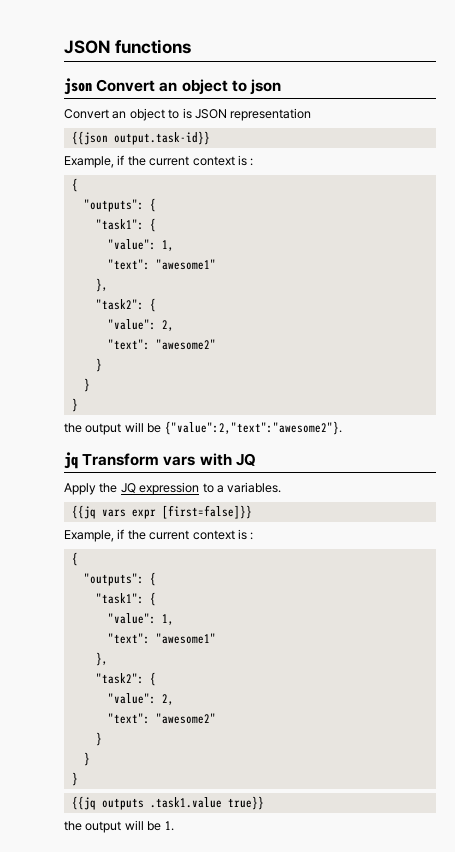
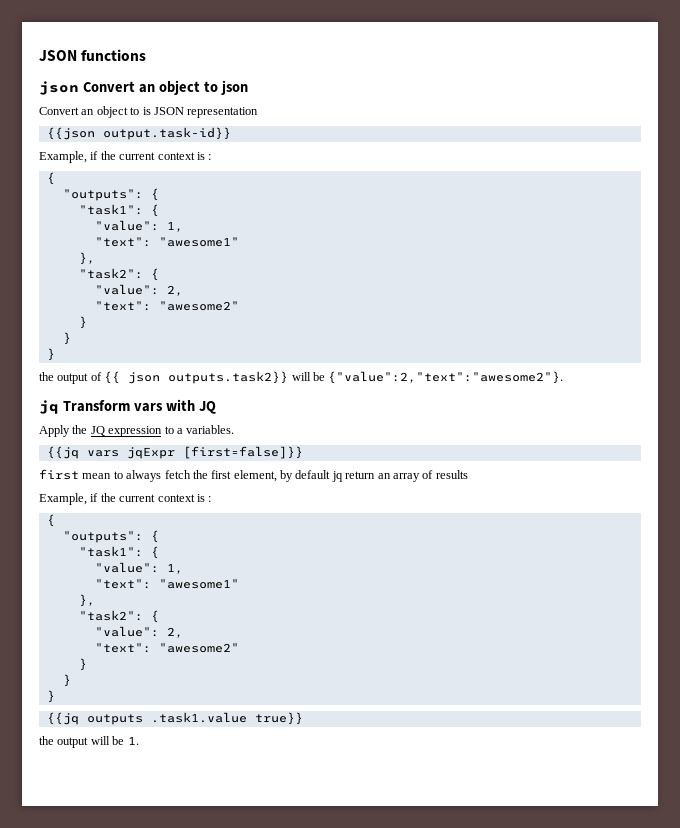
- the output will be {"value":2,"text":"awesome2"}.
+ the output of {{ json outputs.task2}} will be {"value":2,"text":"awesome2"}.
- {{jq vars expr [first=false]}}
+ {{jq vars jqExpr [first=false]}}
+ first mean to always fetch the first element, by default jq return an array of results

